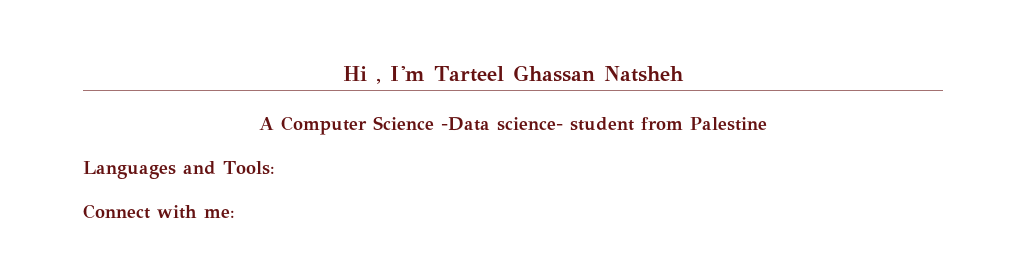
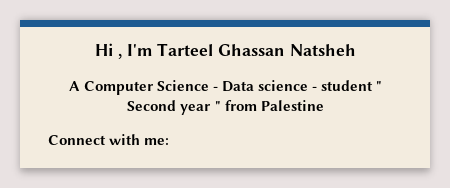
- A Computer Science -Data science- student from Palestine
+ A Computer Science - Data science - student " Second year " from Palestine
- Languages and Tools:

